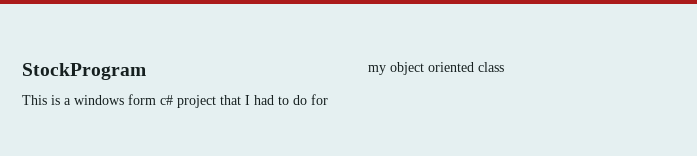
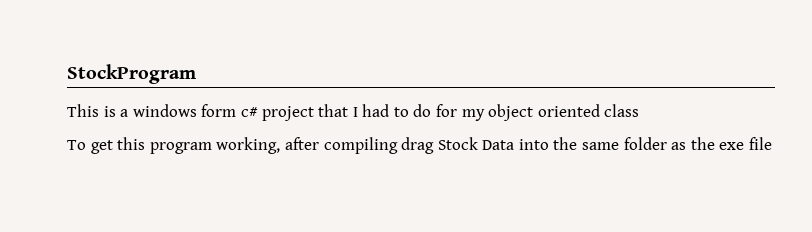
+ To get this program working, after compiling drag Stock Data into the same folder as the exe file

